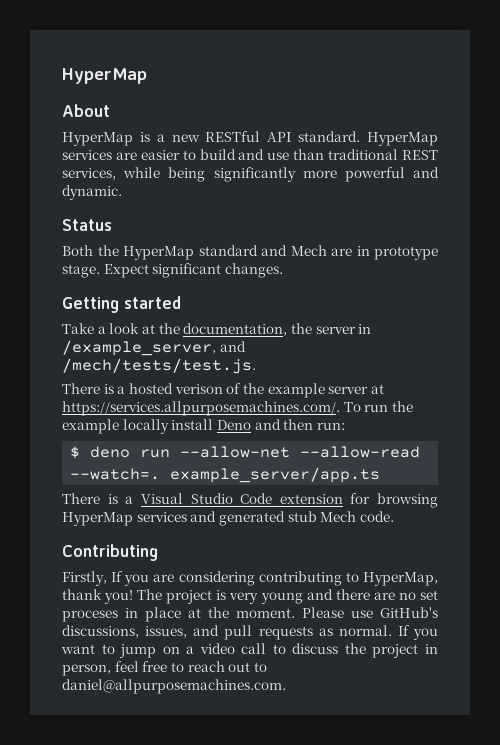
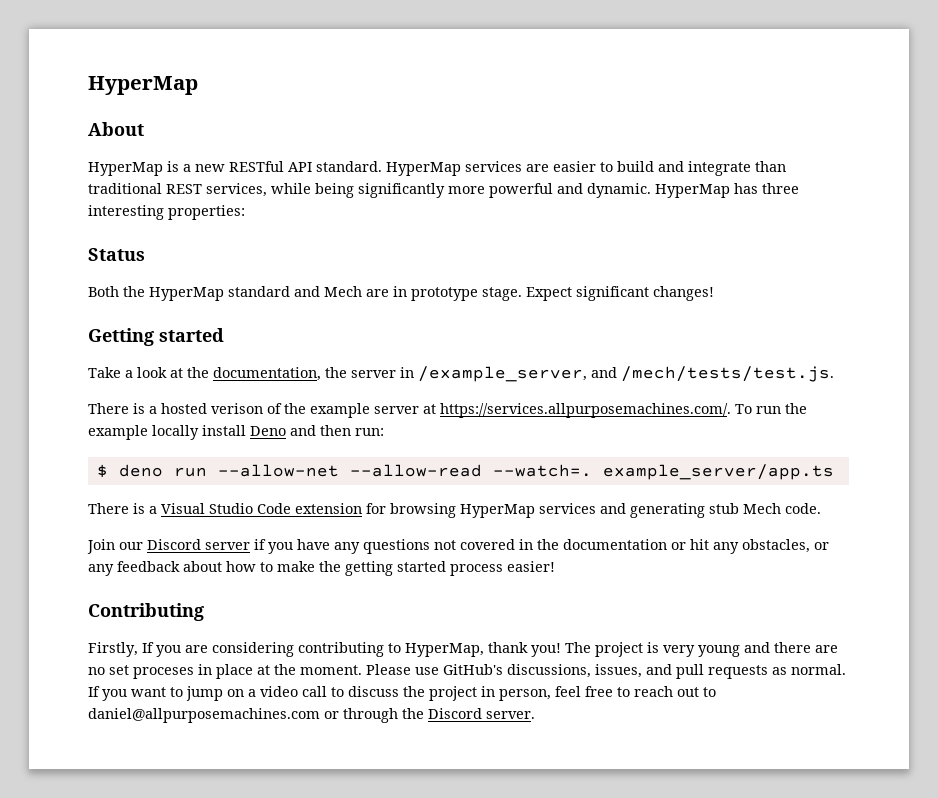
- HyperMap services are easier to build and use than traditional REST services, while being significantly more powerful and dynamic.
+ HyperMap services are easier to build and integrate than traditional REST services, while being significantly more powerful and dynamic. HyperMap has three interesting properties:
- Expect significant changes.
+ Expect significant changes!
- There is a Visual Studio Code extension for browsing HyperMap services and generated stub Mech code.
+ There is a Visual Studio Code extension for browsing HyperMap services and generating stub Mech code.
+ Join our Discord server if you have any questions not covered in the documentation or hit any obstacles, or any feedback about how to make the getting started process easier!
- If you want to jump on a video call to discuss the project in person, feel free to reach out to daniel@allpurposemachines.com.
+ If you want to jump on a video call to discuss the project in person, feel free to reach out to daniel@allpurposemachines.com or through the Discord server.

